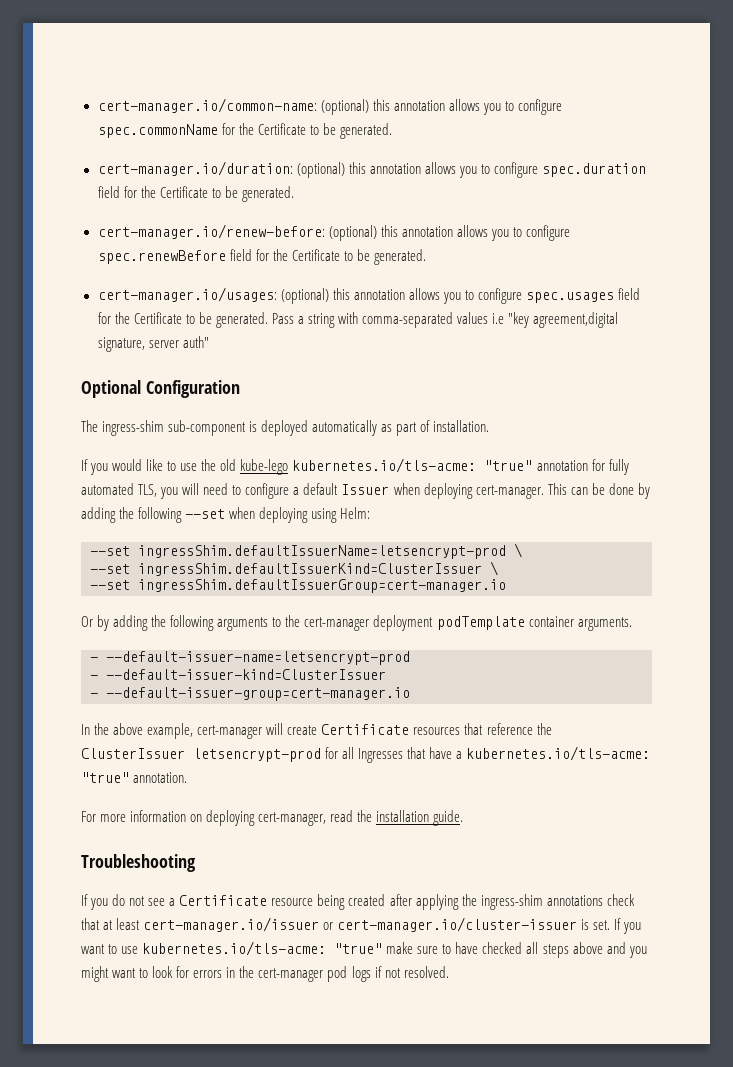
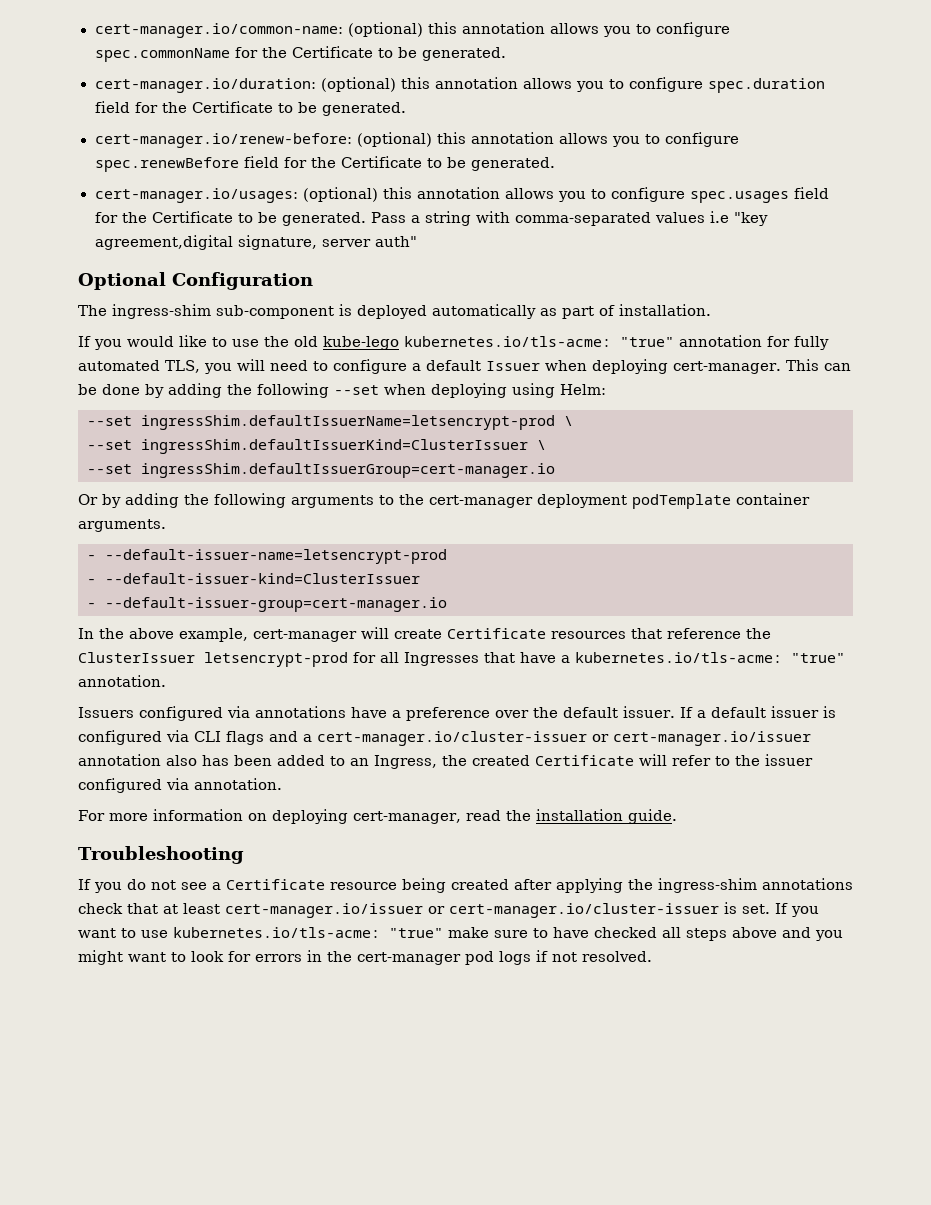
+ Issuers configured via annotations have a preference over the default issuer. If a default issuer is configured via CLI flags and a cert-manager.io/cluster-issuer or cert-manager.io/issuer annotation also has been added to an Ingress, the created Certificate will refer to the issuer configured via annotation.

